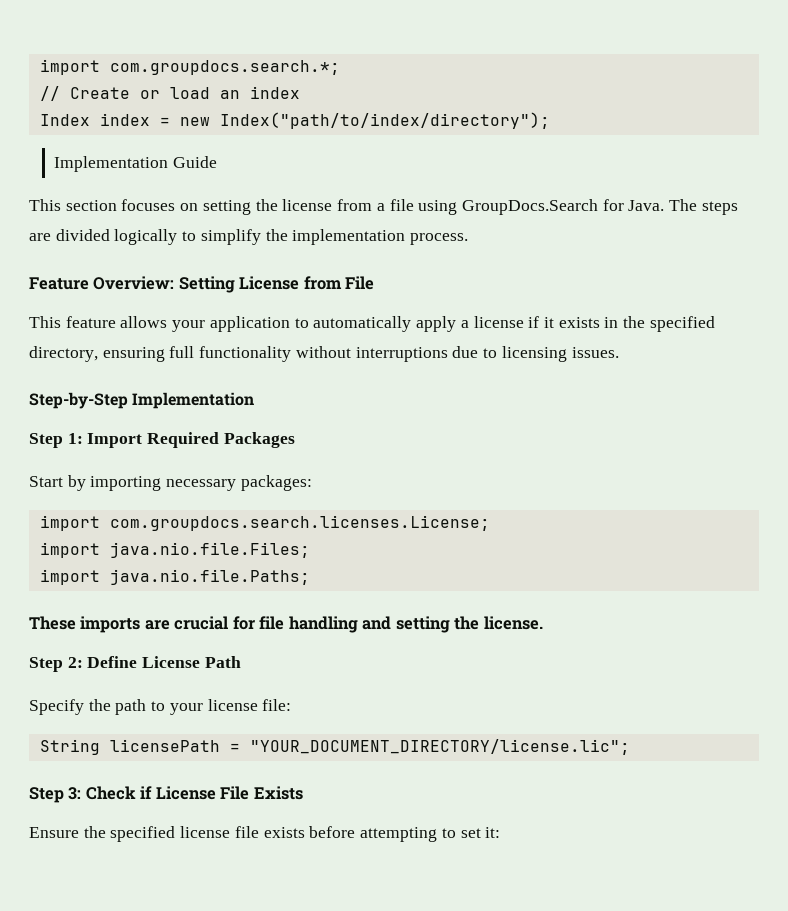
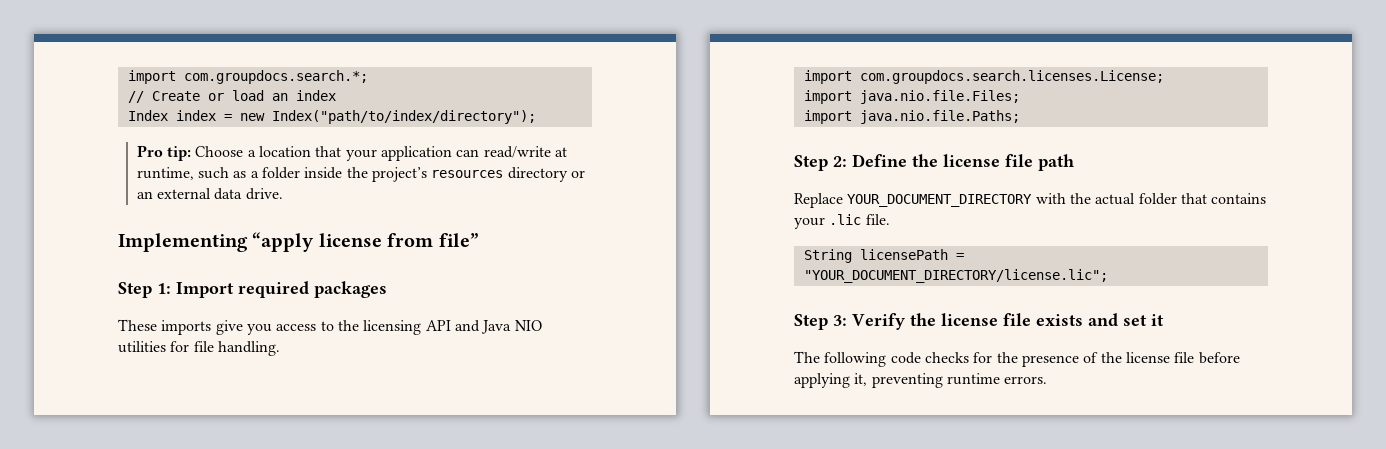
- Implementation Guide
- This section focuses on setting the license from a file using GroupDocs.Search for Java. The steps are divided logically to simplify the implementation process.
- Feature Overview: Setting License from File
- This feature allows your application to automatically apply a license if it exists in the specified directory, ensuring full functionality without interruptions due to licensing issues.
- Step-by-Step Implementation
- Step 1: Import Required Packages
- Start by importing necessary packages:
+ Pro tip: Choose a location that your application can read/write at runtime, such as a folder inside the project’s resources directory or an external data drive.
+ Implementing “apply license from file”
+ Step 1: Import required packages
+ These imports give you access to the licensing API and Java NIO utilities for file handling.
- These imports are crucial for file handling and setting the license.
- Step 2: Define License Path
- Specify the path to your license file:
+ Step 2: Define the license file path
+ Replace YOUR_DOCUMENT_DIRECTORY with the actual folder that contains your .lic file.
- Step 3: Check if License File Exists
- Ensure the specified license file exists before attempting to set it:
+ Step 3: Verify the license file exists and set it
+ The following code checks for the presence of the license file before applying it, preventing runtime errors.

